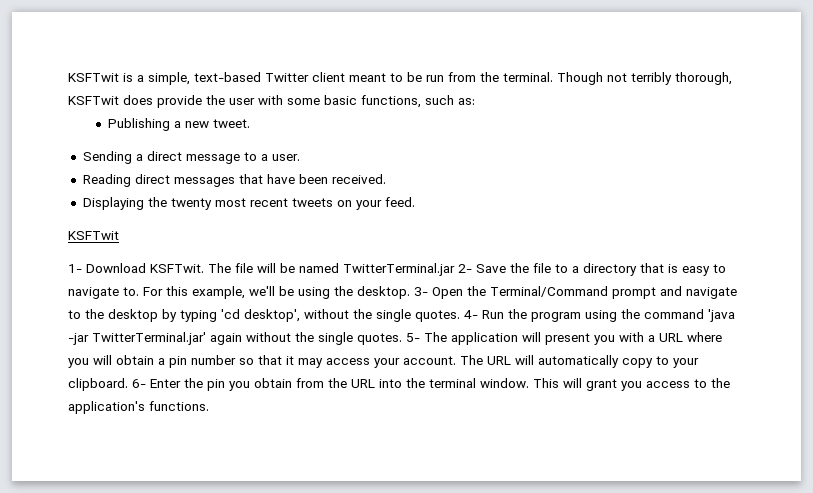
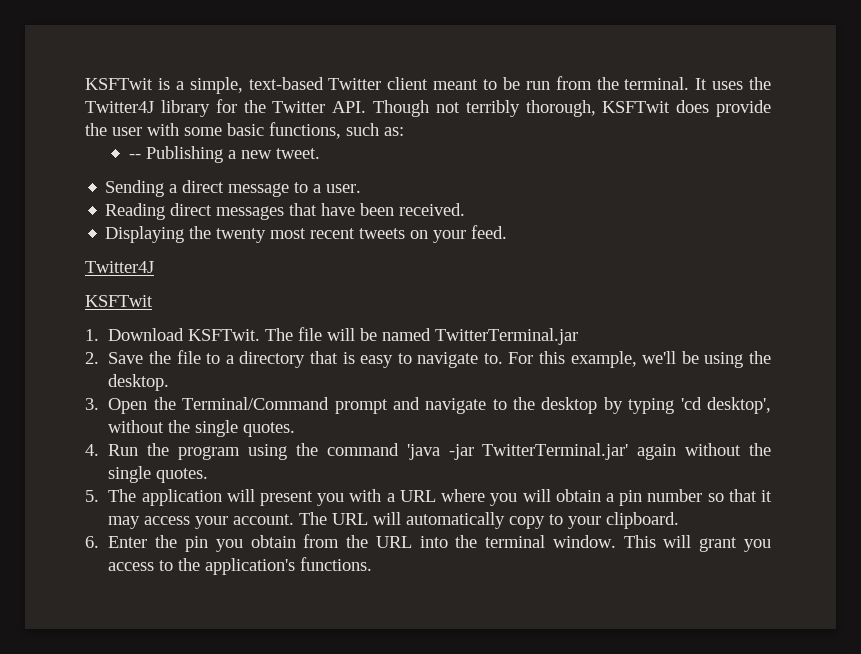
- Though not terribly thorough, KSFTwit does provide the user with some basic functions, such as:
+ It uses the Twitter4J library for the Twitter API. Though not terribly thorough, KSFTwit does provide the user with some basic functions, such as:
- Publishing a new tweet.
+ -- Publishing a new tweet.
  Displaying the twenty most recent tweets on your feed.
+ Twitter4J
- 1- Download KSFTwit.
+ 1. Download KSFTwit.
- The file will be named TwitterTerminal.jar 2- Save the file to a directory that is easy to navigate to.
+ The file will be named TwitterTerminal.jar
+ 2. Save the file to a directory that is easy to navigate to.
- For this example, we'll be using the desktop. 3- Open the Terminal/Command prompt and navigate to the desktop by typing 'cd desktop', without the single quotes. 4- Run the program using the command 'java -jar TwitterTerminal.jar' again without the single quotes. 5- The application will present you with a URL where you will obtain a pin number so that it may access your account.
+ For this example, we'll be using the desktop.
+ 3. Open the Terminal/Command prompt and navigate to the desktop by typing 'cd desktop', without the single quotes.
+ 4. Run the program using the command 'java -jar TwitterTerminal.jar' again without the single quotes.
+ 5. The application will present you with a URL where you will obtain a pin number so that it may access your account.
- The URL will automatically copy to your clipboard. 6- Enter the pin you obtain from the URL into the terminal window.
+ The URL will automatically copy to your clipboard.
+ 6. Enter the pin you obtain from the URL into the terminal window.

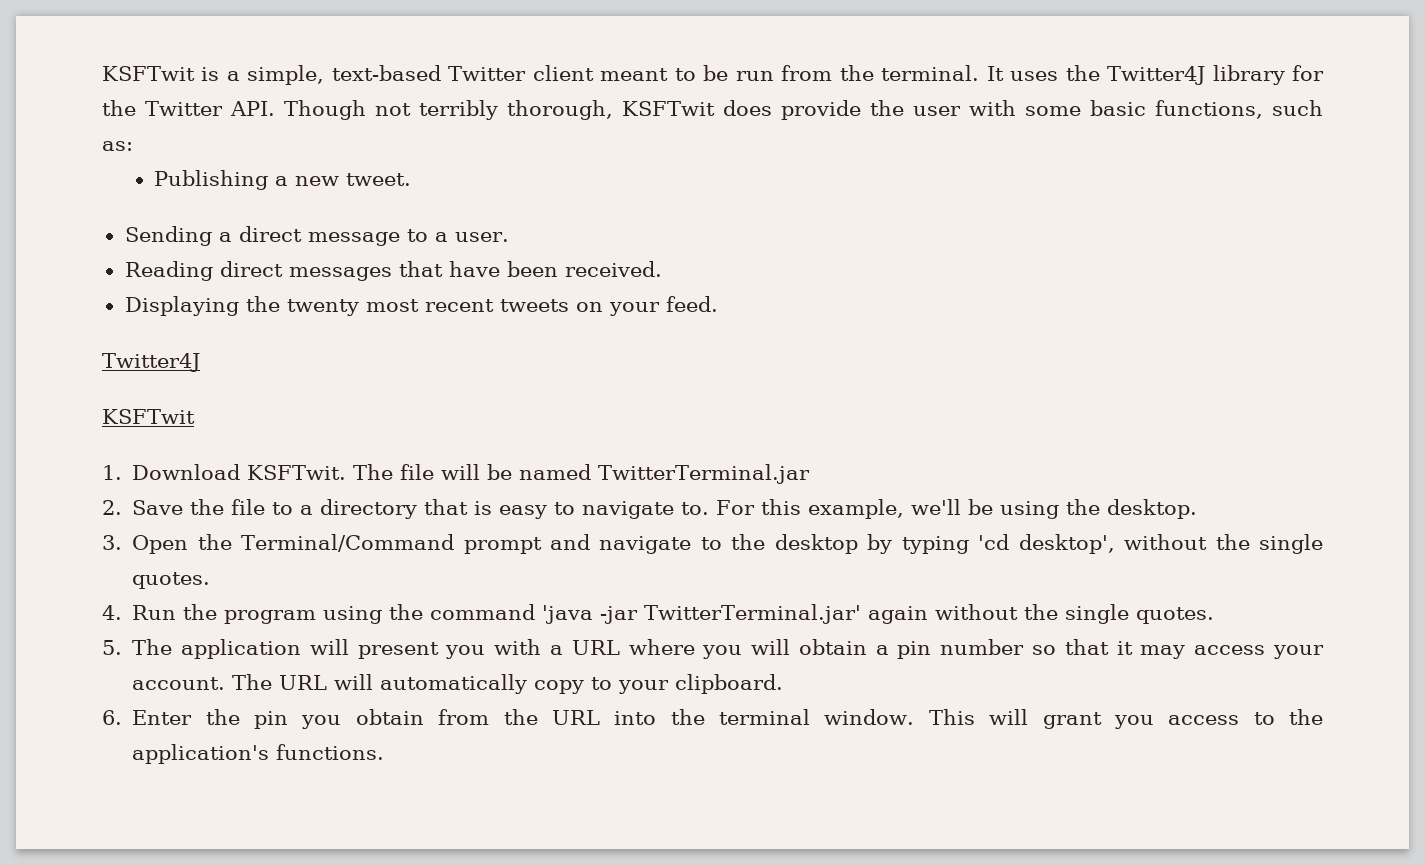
- -- Publishing a new tweet.
+ Publishing a new tweet.

